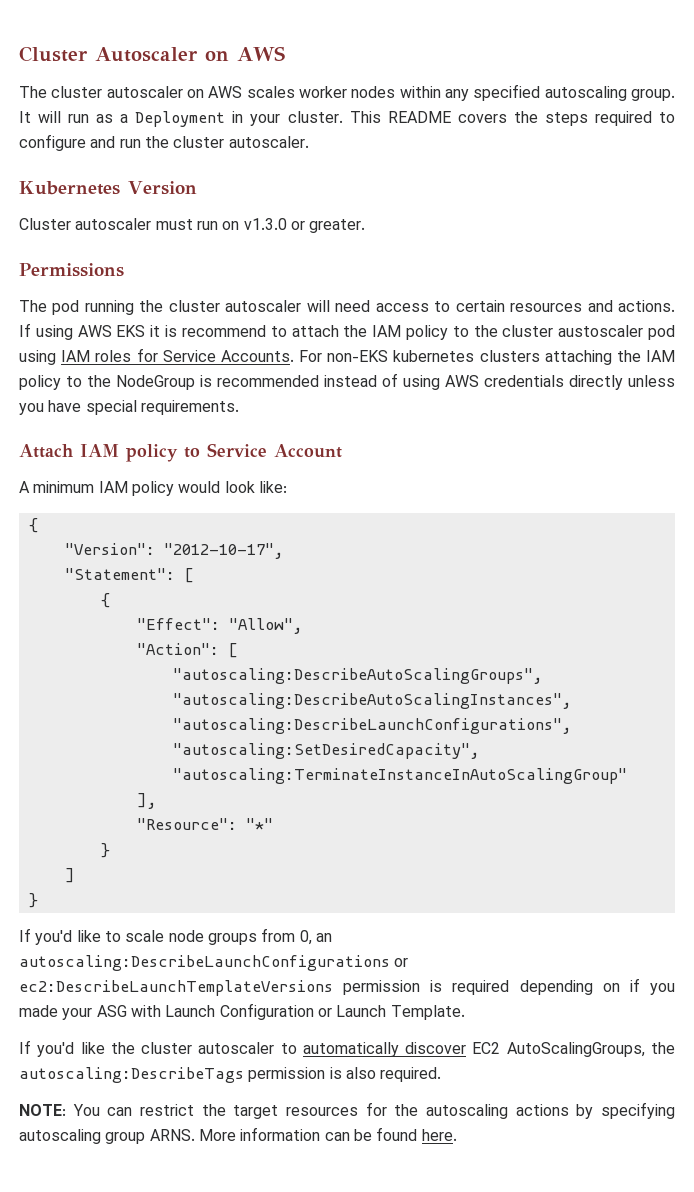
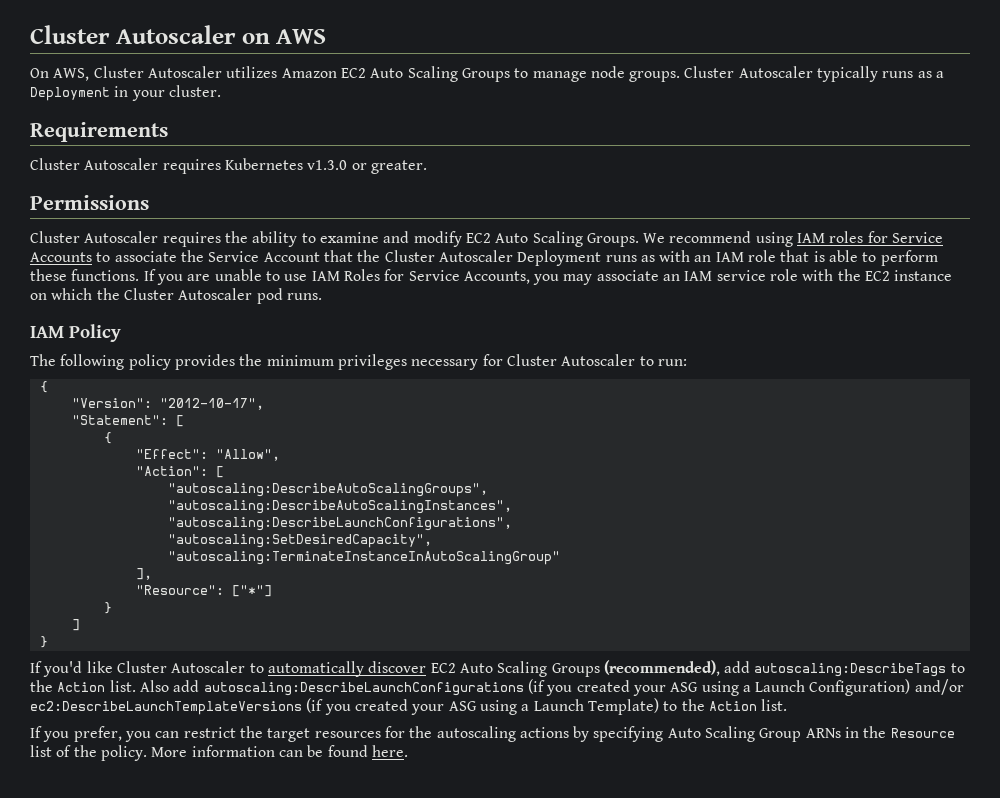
- The cluster autoscaler on AWS scales worker nodes within any specified autoscaling group. It will run as a Deployment in your cluster. This README covers the steps required to configure and run the cluster autoscaler.
- Kubernetes Version
- Cluster autoscaler must run on v1.3.0 or greater.
+ On AWS, Cluster Autoscaler utilizes Amazon EC2 Auto Scaling Groups to manage node groups. Cluster Autoscaler typically runs as a Deployment in your cluster.
+ Requirements
+ Cluster Autoscaler requires Kubernetes v1.3.0 or greater.
  Permissions
- The pod running the cluster autoscaler will need access to certain resources and actions. If using AWS EKS it is recommend to attach the IAM policy to the cluster austoscaler pod using IAM roles for Service Accounts. For non-EKS kubernetes clusters attaching the IAM policy to the NodeGroup is recommended instead of using AWS credentials directly unless you have special requirements.
- Attach IAM policy to Service Account
- A minimum IAM policy would look like:
+ Cluster Autoscaler requires the ability to examine and modify EC2 Auto Scaling Groups. We recommend using IAM roles for Service Accounts to associate the Service Account that the Cluster Autoscaler Deployment runs as with an IAM role that is able to perform these functions. If you are unable to use IAM Roles for Service Accounts, you may associate an IAM service role with the EC2 instance on which the Cluster Autoscaler pod runs.
+ IAM Policy
+ The following policy provides the minimum privileges necessary for Cluster Autoscaler to run:
- "Resource": "*"
+ "Resource": ["*"]
- If you'd like to scale node groups from 0, an autoscaling:DescribeLaunchConfigurations or ec2:DescribeLaunchTemplateVersions permission is required depending on if you made your ASG with Launch Configuration or Launch Template.
- If you'd like the cluster autoscaler to automatically discover EC2 AutoScalingGroups, the autoscaling:DescribeTags permission is also required.
- NOTE: You can restrict the target resources for the autoscaling actions by specifying autoscaling group ARNS.
+ If you'd like Cluster Autoscaler to automatically discover EC2 Auto Scaling Groups (recommended), add autoscaling:DescribeTags to the Action list. Also add autoscaling:DescribeLaunchConfigurations (if you created your ASG using a Launch Configuration) and/or ec2:DescribeLaunchTemplateVersions (if you created your ASG using a Launch Template) to the Action list.
+ If you prefer, you can restrict the target resources for the autoscaling actions by specifying Auto Scaling Group ARNs in the Resource list of the policy.

